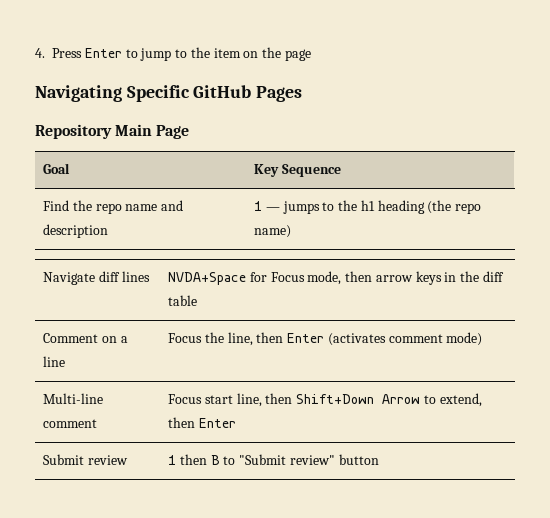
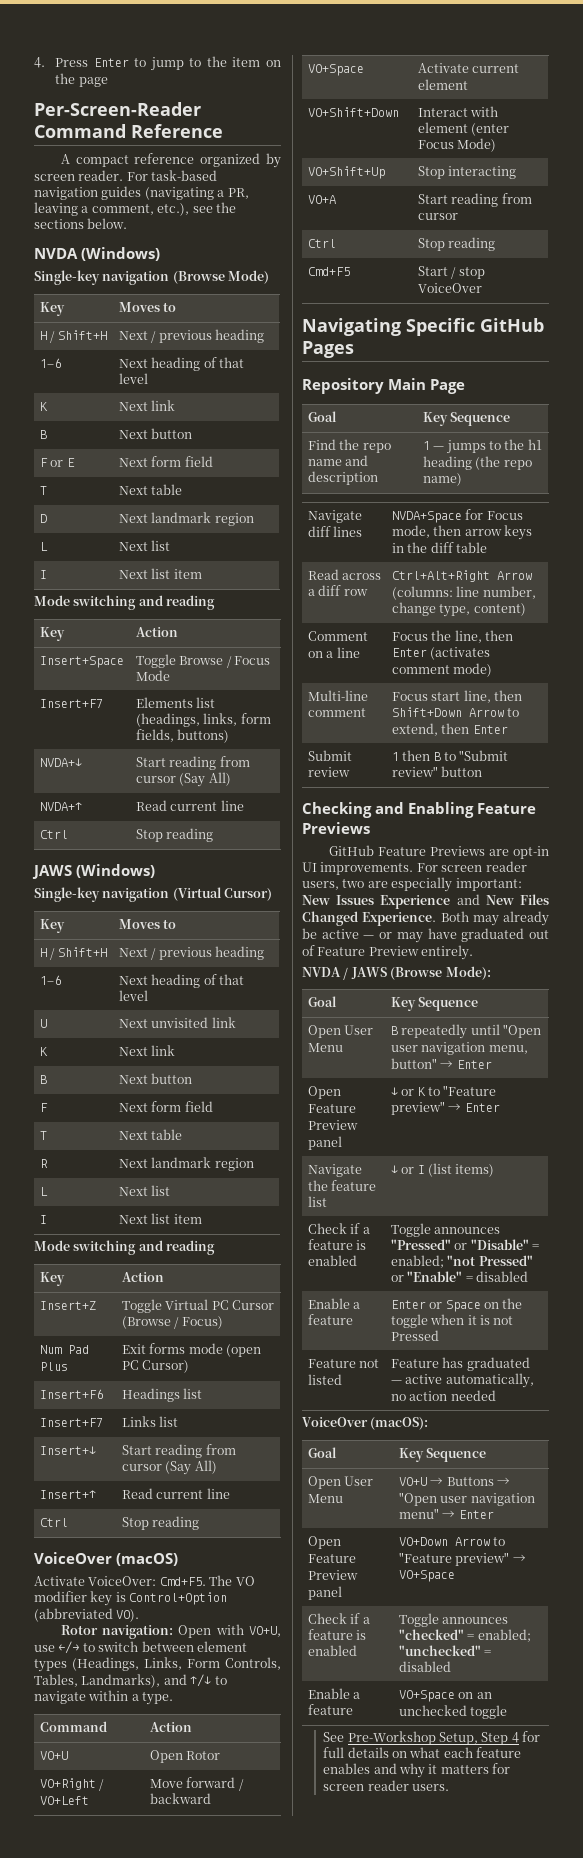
+ Per-Screen-Reader Command Reference
+ A compact reference organized by screen reader. For task-based navigation guides (navigating a PR, leaving a comment, etc.), see the sections below.
+ NVDA (Windows)
+ Single-key navigation (Browse Mode)
+ Key | Moves to
+ H / Shift+H | Next / previous heading
+ 1–6 | Next heading of that level
+ K | Next link
+ B | Next button
+ F or E | Next form field
+ T | Next table
+ D | Next landmark region
+ L | Next list
+ I | Next list item
+ Mode switching and reading
+ Key | Action
+ Insert+Space | Toggle Browse / Focus Mode
+ Insert+F7 | Elements list (headings, links, form fields, buttons)
+ NVDA+↓ | Start reading from cursor (Say All)
+ NVDA+↑ | Read current line
+ Ctrl | Stop reading
+ JAWS (Windows)
+ Single-key navigation (Virtual Cursor)
+ Key | Moves to
+ H / Shift+H | Next / previous heading
+ 1–6 | Next heading of that level
+ U | Next unvisited link
+ K | Next link
+ B | Next button
+ F | Next form field
+ T | Next table
+ R | Next landmark region
+ L | Next list
+ I | Next list item
+ Mode switching and reading
+ Key | Action
+ Insert+Z | Toggle Virtual PC Cursor (Browse / Focus)
+ Num Pad Plus | Exit forms mode (open PC Cursor)
+ Insert+F6 | Headings list
+ Insert+F7 | Links list
+ Insert+↓ | Start reading from cursor (Say All)
+ Insert+↑ | Read current line
+ Ctrl | Stop reading
+ VoiceOver (macOS)
+ Activate VoiceOver: Cmd+F5. The VO modifier key is Control+Option (abbreviated VO).
+ Rotor navigation: Open with VO+U, use ←/→ to switch between element types (Headings, Links, Form Controls, Tables, Landmarks), and ↑/↓ to navigate within a type.
+ Command | Action
+ VO+U | Open Rotor
+ VO+Right / VO+Left | Move forward / backward
+ VO+Space | Activate current element
+ VO+Shift+Down | Interact with element (enter Focus Mode)
+ VO+Shift+Up | Stop interacting
+ VO+A | Start reading from cursor
+ Ctrl | Stop reading
+ Cmd+F5 | Start / stop VoiceOver
+ Read across a diff row | Ctrl+Alt+Right Arrow (columns: line number, change type, content)
+ Checking and Enabling Feature Previews
+ GitHub Feature Previews are opt-in UI improvements. For screen reader users, two are especially important: New Issues Experience and New Files Changed Experience. Both may already be active — or may have graduated out of Feature Preview entirely.
+ NVDA / JAWS (Browse Mode):
+ Goal | Key Sequence
+ Open User Menu | B repeatedly until "Open user navigation menu, button" → Enter
+ Open Feature Preview panel | ↓ or K to "Feature preview" → Enter
+ Navigate the feature list | ↓ or I (list items)
+ Check if a feature is enabled | Toggle announces "Pressed" or "Disable" = enabled; "not Pressed" or "Enable" = disabled
+ Enable a feature | Enter or Space on the toggle when it is not Pressed
+ Feature not listed | Feature has graduated — active automatically, no action needed
+ VoiceOver (macOS):
+ Goal | Key Sequence
+ Open User Menu | VO+U → Buttons → "Open user navigation menu" → Enter
+ Open Feature Preview panel | VO+Down Arrow to "Feature preview" → VO+Space
+ Check if a feature is enabled | Toggle announces "checked" = enabled; "unchecked" = disabled
+ Enable a feature | VO+Space on an unchecked toggle
+ See Pre-Workshop Setup, Step 4 for full details on what each feature enables and why it matters for screen reader users.

